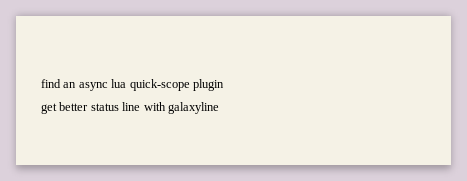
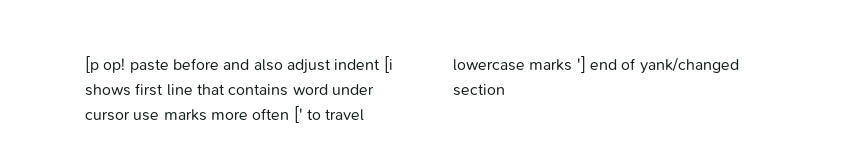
- find an async lua quick-scope plugin
- get better status line with galaxyline
+ [p op! paste before and also adjust indent [i shows first line that contains word under cursor use marks more often [' to travel lowercase marks '] end of yank/changed section

